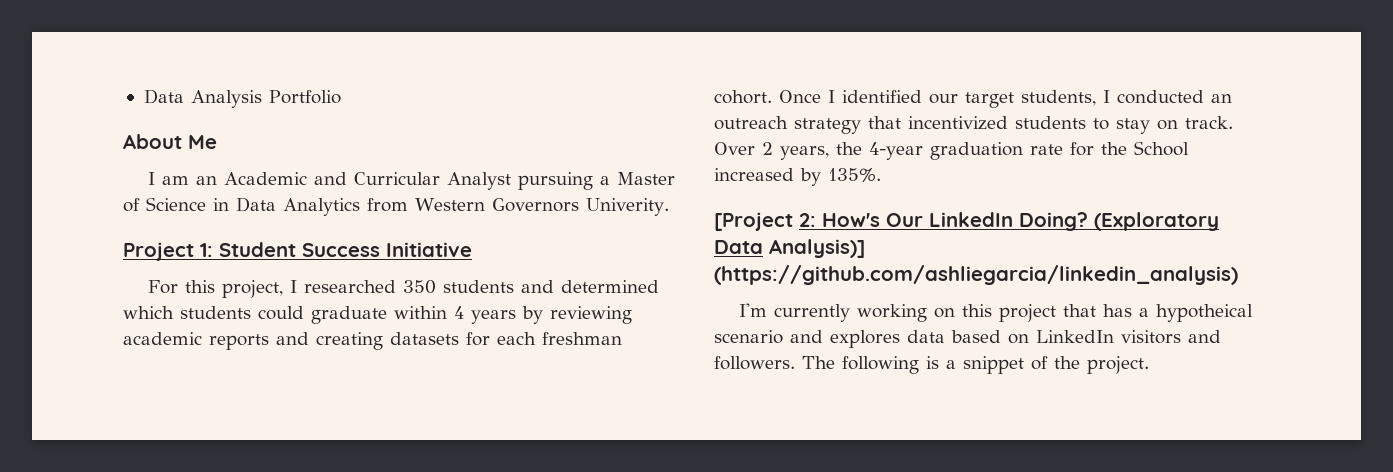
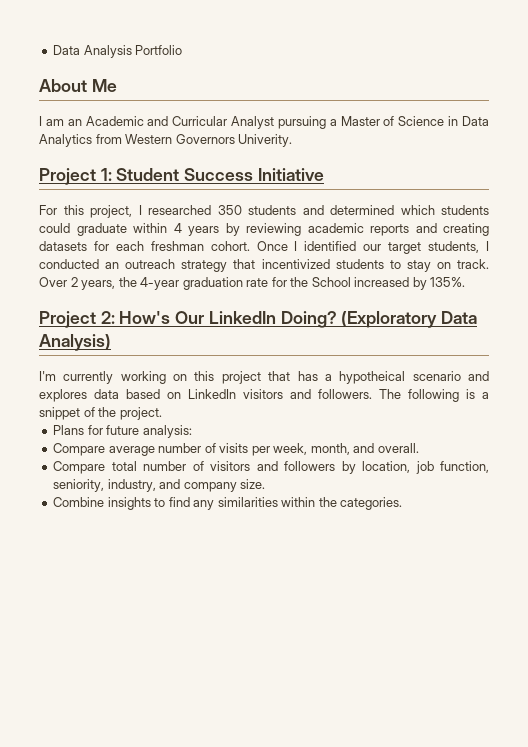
- [Project 2: How's Our LinkedIn Doing?
+ Project 2: How's Our LinkedIn Doing?
- (Exploratory Data Analysis)] (https://github.com/ashliegarcia/linkedin_analysis)
+ (Exploratory Data Analysis)
+ Plans for future analysis:
+ Compare average number of visits per week, month, and overall.
+ Compare total number of visitors and followers by location, job function, seniority, industry, and company size.
+ Combine insights to find any similarities within the categories.

